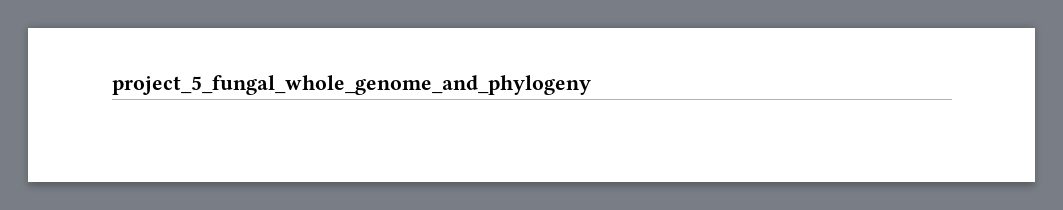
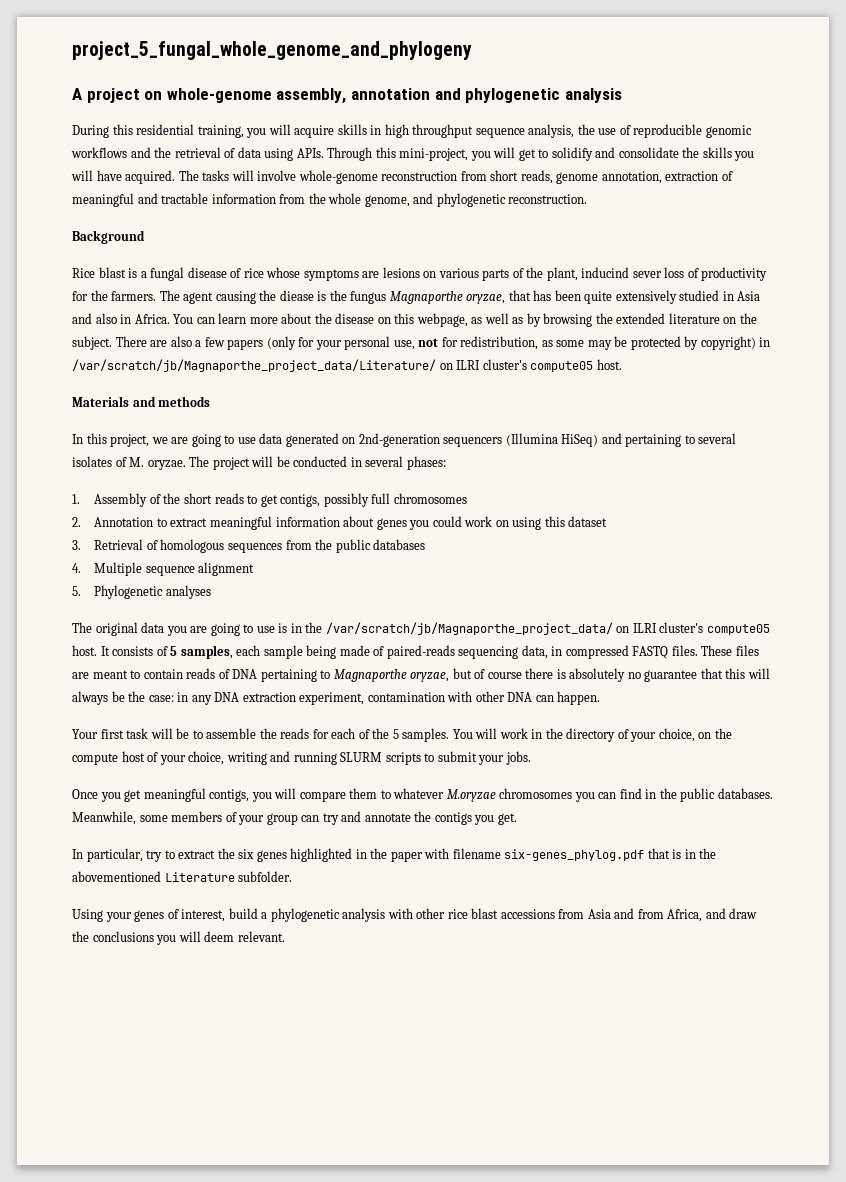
+ A project on whole-genome assembly, annotation and phylogenetic analysis
+ During this residential training, you will acquire skills in high throughput sequence analysis, the use of reproducible genomic workflows and the retrieval of data using APIs. Through this mini-project, you will get to solidify and consolidate the skills you will have acquired. The tasks will involve whole-genome reconstruction from short reads, genome annotation, extraction of meaningful and tractable information from the whole genome, and phylogenetic reconstruction.
+ Background
+ Rice blast is a fungal disease of rice whose symptoms are lesions on various parts of the plant, inducind sever loss of productivity for the farmers. The agent causing the diease is the fungus Magnaporthe oryzae, that has been quite extensively studied in Asia and also in Africa. You can learn more about the disease on this webpage, as well as by browsing the extended literature on the subject. There are also a few papers (only for your personal use, not for redistribution, as some may be protected by copyright) in /var/scratch/jb/Magnaporthe_project_data/Literature/ on ILRI cluster's compute05 host.
+ Materials and methods
+ In this project, we are going to use data generated on 2nd-generation sequencers (Illumina HiSeq) and pertaining to several isolates of M. oryzae. The project will be conducted in several phases:
+ 1. Assembly of the short reads to get contigs, possibly full chromosomes
+ 2. Annotation to extract meaningful information about genes you could work on using this dataset
+ 3. Retrieval of homologous sequences from the public databases
+ 4. Multiple sequence alignment
+ 5. Phylogenetic analyses
+ The original data you are going to use is in the /var/scratch/jb/Magnaporthe_project_data/ on ILRI cluster's compute05 host. It consists of 5 samples, each sample being made of paired-reads sequencing data, in compressed FASTQ files. These files are meant to contain reads of DNA pertaining to Magnaporthe oryzae, but of course there is absolutely no guarantee that this will always be the case: in any DNA extraction experiment, contamination with other DNA can happen.
+ Your first task will be to assemble the reads for each of the 5 samples. You will work in the directory of your choice, on the compute host of your choice, writing and running SLURM scripts to submit your jobs.
+ Once you get meaningful contigs, you will compare them to whatever M.oryzae chromosomes you can find in the public databases. Meanwhile, some members of your group can try and annotate the contigs you get.
+ In particular, try to extract the six genes highlighted in the paper with filename six-genes_phylog.pdf that is in the abovementioned Literature subfolder.
+ Using your genes of interest, build a phylogenetic analysis with other rice blast accessions from Asia and from Africa, and draw the conclusions you will deem relevant.

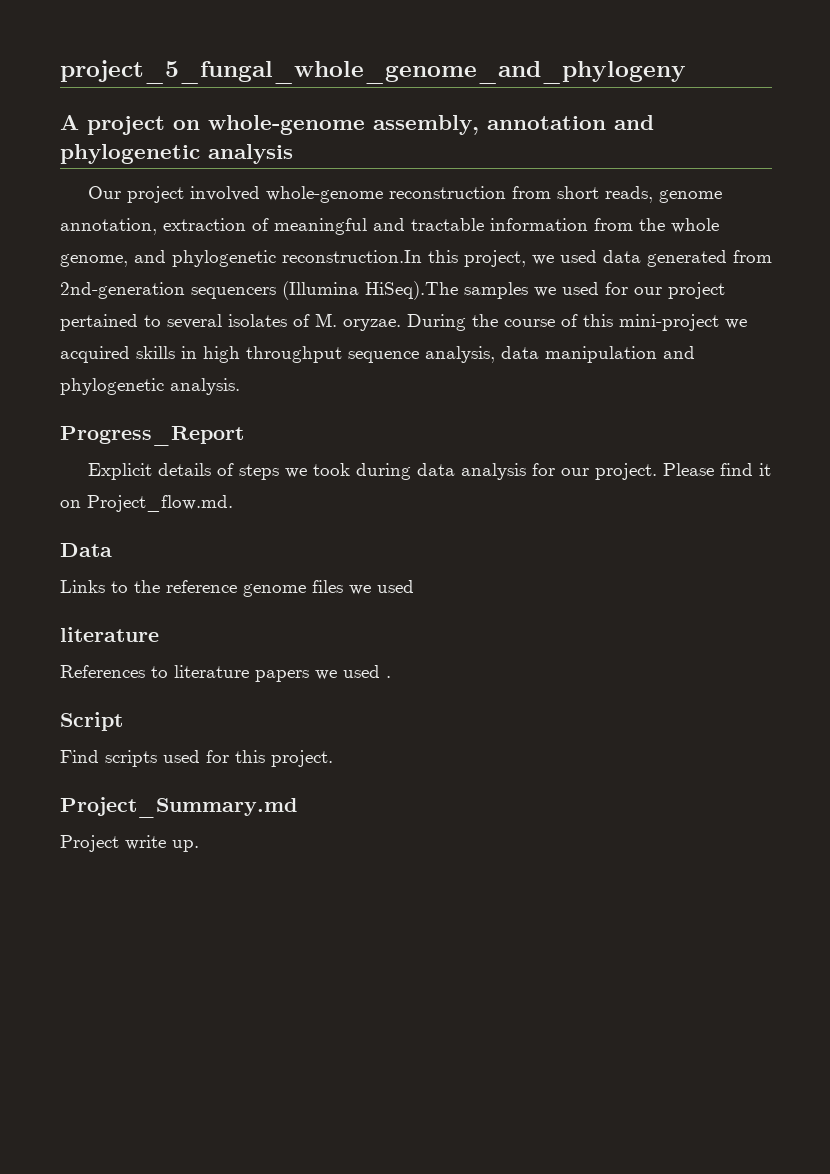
- During this residential training, you will acquire skills in high throughput sequence analysis, the use of reproducible genomic workflows and the retrieval of data using APIs. Through this mini-project, you will get to solidify and consolidate the skills you will have acquired. The tasks will involve whole-genome reconstruction from short reads, genome annotation, extraction of meaningful and tractable information from the whole genome, and phylogenetic reconstruction.
- Background
- Rice blast is a fungal disease of rice whose symptoms are lesions on various parts of the plant, inducind sever loss of productivity for the farmers. The agent causing the diease is the fungus Magnaporthe oryzae, that has been quite extensively studied in Asia and also in Africa. You can learn more about the disease on this webpage, as well as by browsing the extended literature on the subject. There are also a few papers (only for your personal use, not for redistribution, as some may be protected by copyright) in /var/scratch/jb/Magnaporthe_project_data/Literature/ on ILRI cluster's compute05 host.
- Materials and methods
- In this project, we are going to use data generated on 2nd-generation sequencers (Illumina HiSeq) and pertaining to several isolates of M. oryzae.
+ Our project involved whole-genome reconstruction from short reads, genome annotation, extraction of meaningful and tractable information from the whole genome, and phylogenetic reconstruction.In this project, we used data generated from 2nd-generation sequencers (Illumina HiSeq).The samples we used for our project pertained to several isolates of M. oryzae.
- The project will be conducted in several phases:
- 1. Assembly of the short reads to get contigs, possibly full chromosomes
- 2. Annotation to extract meaningful information about genes you could work on using this dataset
- 3. Retrieval of homologous sequences from the public databases
- 4. Multiple sequence alignment
- 5. Phylogenetic analyses
- The original data you are going to use is in the /var/scratch/jb/Magnaporthe_project_data/ on ILRI cluster's compute05 host. It consists of 5 samples, each sample being made of paired-reads sequencing data, in compressed FASTQ files. These files are meant to contain reads of DNA pertaining to Magnaporthe oryzae, but of course there is absolutely no guarantee that this will always be the case: in any DNA extraction experiment, contamination with other DNA can happen.
- Your first task will be to assemble the reads for each of the 5 samples. You will work in the directory of your choice, on the compute host of your choice, writing and running SLURM scripts to submit your jobs.
- Once you get meaningful contigs, you will compare them to whatever M.oryzae chromosomes you can find in the public databases. Meanwhile, some members of your group can try and annotate the contigs you get.
- In particular, try to extract the six genes highlighted in the paper with filename six-genes_phylog.pdf that is in the abovementioned Literature subfolder.
- Using your genes of interest, build a phylogenetic analysis with other rice blast accessions from Asia and from Africa, and draw the conclusions you will deem relevant.
+ During the course of this mini-project we acquired skills in high throughput sequence analysis, data manipulation and phylogenetic analysis.
+ Progress_Report
+ Explicit details of steps we took during data analysis for our project. Please find it on Project_flow.md.
+ Data
+ Links to the reference genome files we used
+ literature
+ References to literature papers we used .
+ Script
+ Find scripts used for this project.
+ Project_Summary.md
+ Project write up.

